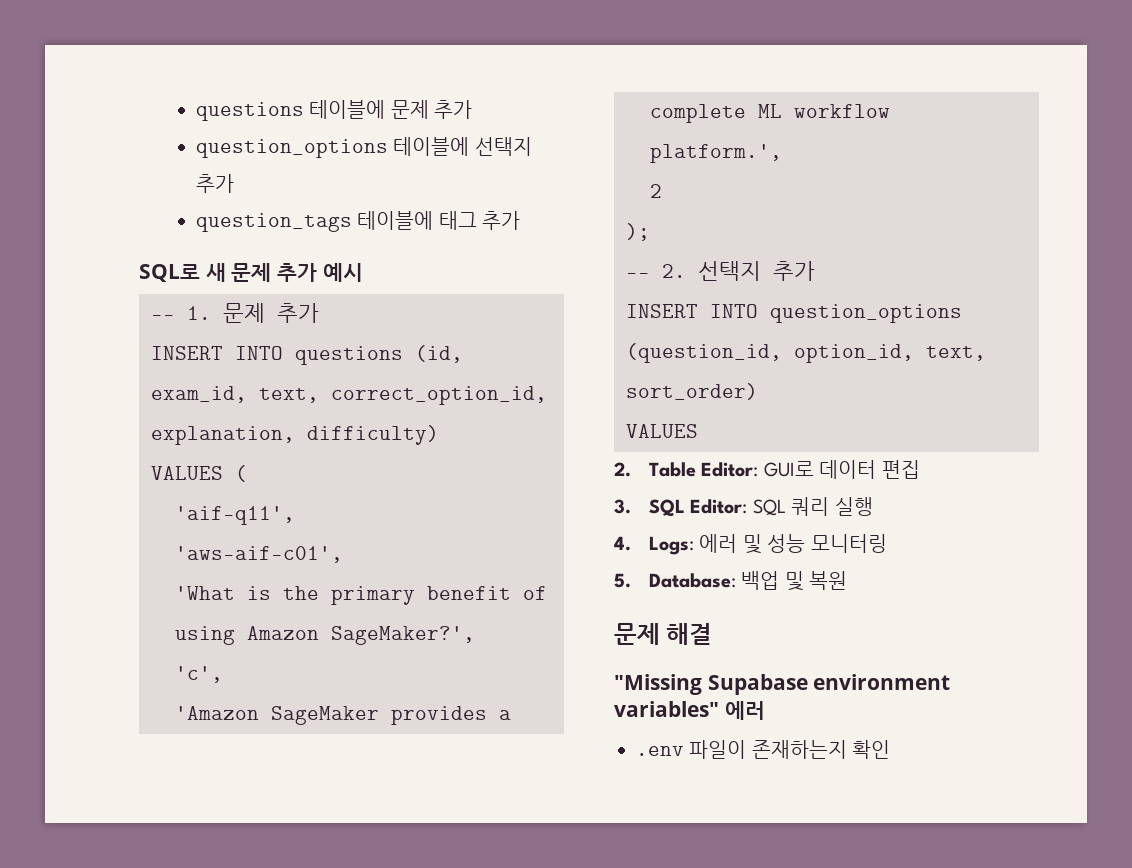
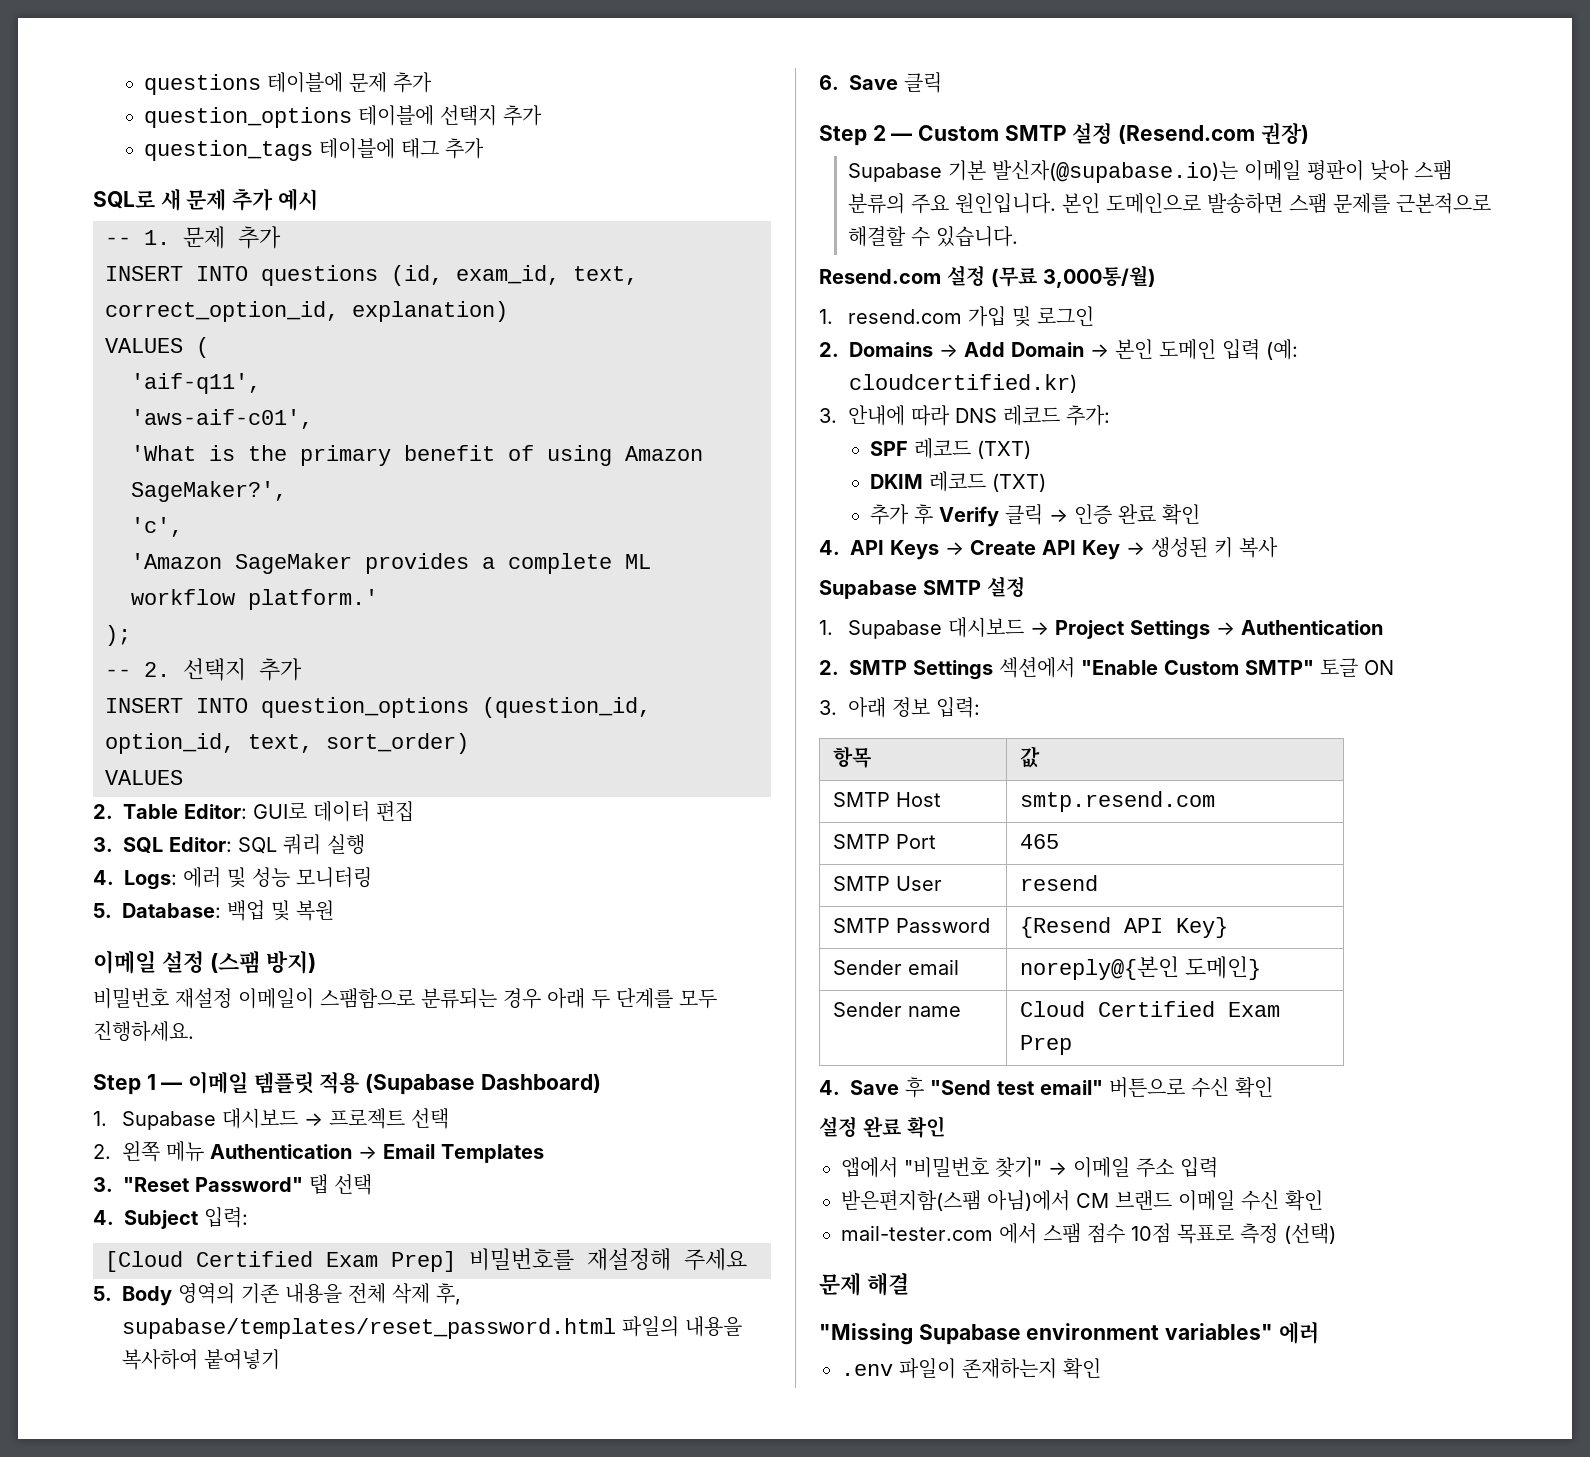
- INSERT INTO questions (id, exam_id, text, correct_option_id, explanation, difficulty)
+ INSERT INTO questions (id, exam_id, text, correct_option_id, explanation)
- 'Amazon SageMaker provides a complete ML workflow platform.',
- 2
+ 'Amazon SageMaker provides a complete ML workflow platform.'
+ 이메일 설정 (스팸 방지)
+ 비밀번호 재설정 이메일이 스팸함으로 분류되는 경우 아래 두 단계를 모두 진행하세요.
+ Step 1 — 이메일 템플릿 적용 (Supabase Dashboard)
+ 1. Supabase 대시보드 → 프로젝트 선택
+ 2. 왼쪽 메뉴 Authentication → Email Templates
+ 3. "Reset Password" 탭 선택
+ 4. Subject 입력:
+ [Cloud Certified Exam Prep] 비밀번호를 재설정해 주세요
+ 5. Body 영역의 기존 내용을 전체 삭제 후, supabase/templates/reset_password.html 파일의 내용을 복사하여 붙여넣기
+ 6. Save 클릭
+ Step 2 — Custom SMTP 설정 (Resend.com 권장)
+ Supabase 기본 발신자(@supabase.io)는 이메일 평판이 낮아 스팸 분류의 주요 원인입니다. 본인 도메인으로 발송하면 스팸 문제를 근본적으로 해결할 수 있습니다.
+ Resend.com 설정 (무료 3,000통/월)
+ 1. resend.com 가입 및 로그인
+ 2. Domains → Add Domain → 본인 도메인 입력 (예: cloudcertified.kr)
+ 3. 안내에 따라 DNS 레코드 추가:
+ SPF 레코드 (TXT)
+ DKIM 레코드 (TXT)
+ 추가 후 Verify 클릭 → 인증 완료 확인
+ 4. API Keys → Create API Key → 생성된 키 복사
+ Supabase SMTP 설정
+ 1. Supabase 대시보드 → Project Settings → Authentication
+ 2. SMTP Settings 섹션에서 "Enable Custom SMTP" 토글 ON
+ 3. 아래 정보 입력:
+ 항목 | 값
+ SMTP Host | smtp.resend.com
+ SMTP Port | 465
+ SMTP User | resend
+ SMTP Password | {Resend API Key}
+ Sender email | noreply@{본인 도메인}
+ Sender name | Cloud Certified Exam Prep
+ 4. Save 후 "Send test email" 버튼으로 수신 확인
+ 설정 완료 확인
+ 앱에서 "비밀번호 찾기" → 이메일 주소 입력
+ 받은편지함(스팸 아님)에서 CM 브랜드 이메일 수신 확인
+ mail-tester.com 에서 스팸 점수 10점 목표로 측정 (선택)

